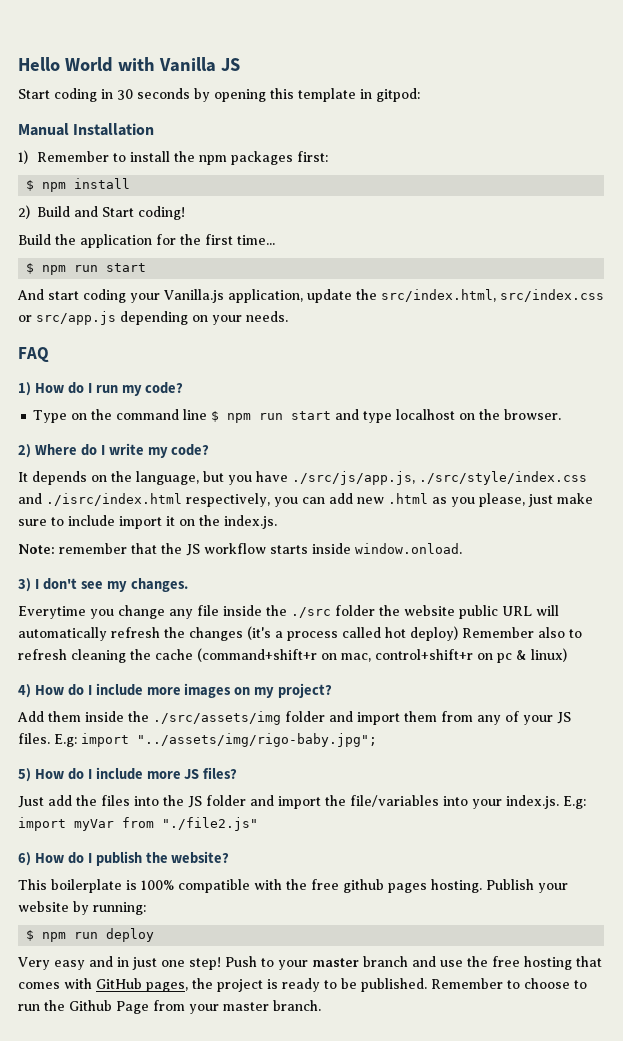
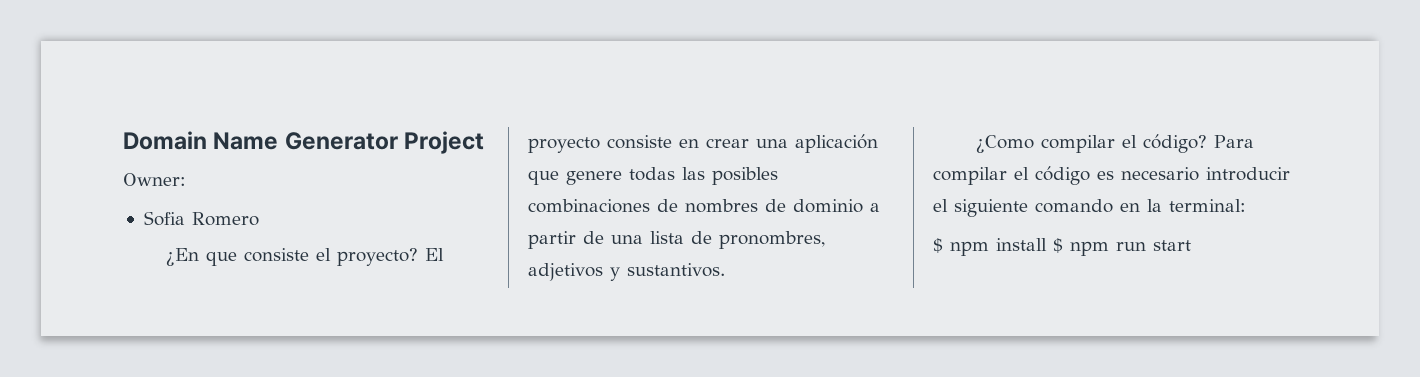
- Hello World with Vanilla JS
- Start coding in 30 seconds by opening this template in gitpod:
- Manual Installation
- 1) Remember to install the npm packages first:
- $ npm install
- 2) Build and Start coding!
- Build the application for the first time...
- $ npm run start
- And start coding your Vanilla.js application, update the src/index.html, src/index.css or src/app.js depending on your needs.
- FAQ
- 1) How do I run my code?
- Type on the command line $ npm run start and type localhost on the browser.
- 2) Where do I write my code?
- It depends on the language, but you have ./src/js/app.js, ./src/style/index.css and ./isrc/index.html respectively, you can add new .html as you please, just make sure to include import it on the index.js.
- Note: remember that the JS workflow starts inside window.onload.
- 3) I don't see my changes.
- Everytime you change any file inside the ./src folder the website public URL will automatically refresh the changes (it's a process called hot deploy) Remember also to refresh cleaning the cache (command+shift+r on mac, control+shift+r on pc & linux)
- 4) How do I include more images on my project?
- Add them inside the ./src/assets/img folder and import them from any of your JS files. E.g: import "../assets/img/rigo-baby.jpg";
- 5) How do I include more JS files?
- Just add the files into the JS folder and import the file/variables into your index.js. E.g: import myVar from "./file2.js"
- 6) How do I publish the website?
- This boilerplate is 100% compatible with the free github pages hosting. Publish your website by running:
- $ npm run deploy
- Very easy and in just one step! Push to your master branch and use the free hosting that comes with GitHub pages, the project is ready to be published. Remember to choose to run the Github Page from your master branch.
+ Domain Name Generator Project
+ Owner:
+ Sofia Romero
+ ¿En que consiste el proyecto? El proyecto consiste en crear una aplicación que genere todas las posibles combinaciones de nombres de dominio a partir de una lista de pronombres, adjetivos y sustantivos.
+ ¿Como compilar el código? Para compilar el código es necesario introducir el siguiente comando en la terminal:
+ $ npm install $ npm run start

